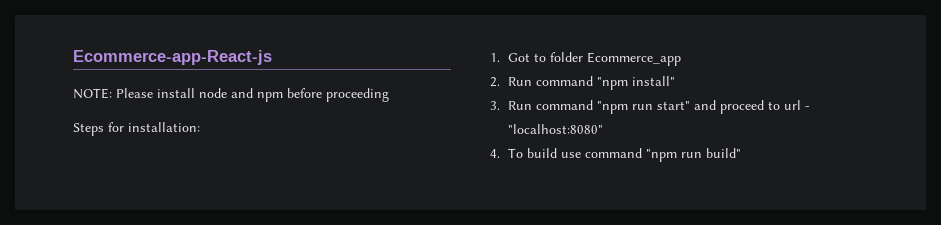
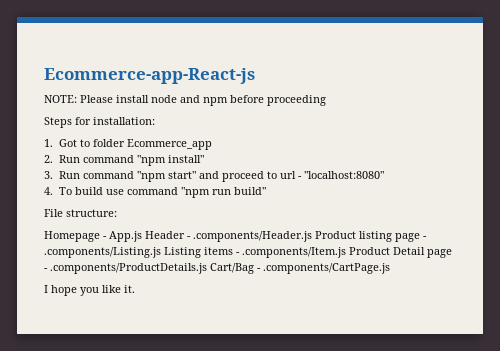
- 3. Run command "npm run start" and proceed to url - "localhost:8080"
+ 3. Run command "npm start" and proceed to url - "localhost:8080"
+ File structure:
+ Homepage - App.js Header - .components/Header.js Product listing page - .components/Listing.js Listing items - .components/Item.js Product Detail page - .components/ProductDetails.js Cart/Bag - .components/CartPage.js
+ I hope you like it.

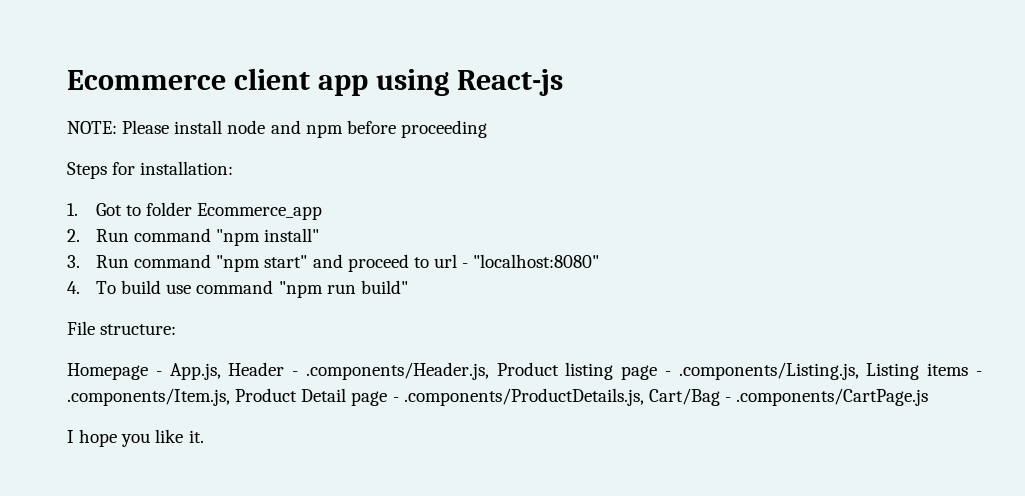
- Ecommerce-app-React-js
+ Ecommerce client app using React-js
- Homepage - App.js Header - .components/Header.js Product listing page - .components/Listing.js Listing items - .components/Item.js Product Detail page - .components/ProductDetails.js Cart/Bag - .components/CartPage.js
+ Homepage - App.js, Header - .components/Header.js, Product listing page - .components/Listing.js, Listing items - .components/Item.js, Product Detail page - .components/ProductDetails.js, Cart/Bag - .components/CartPage.js

